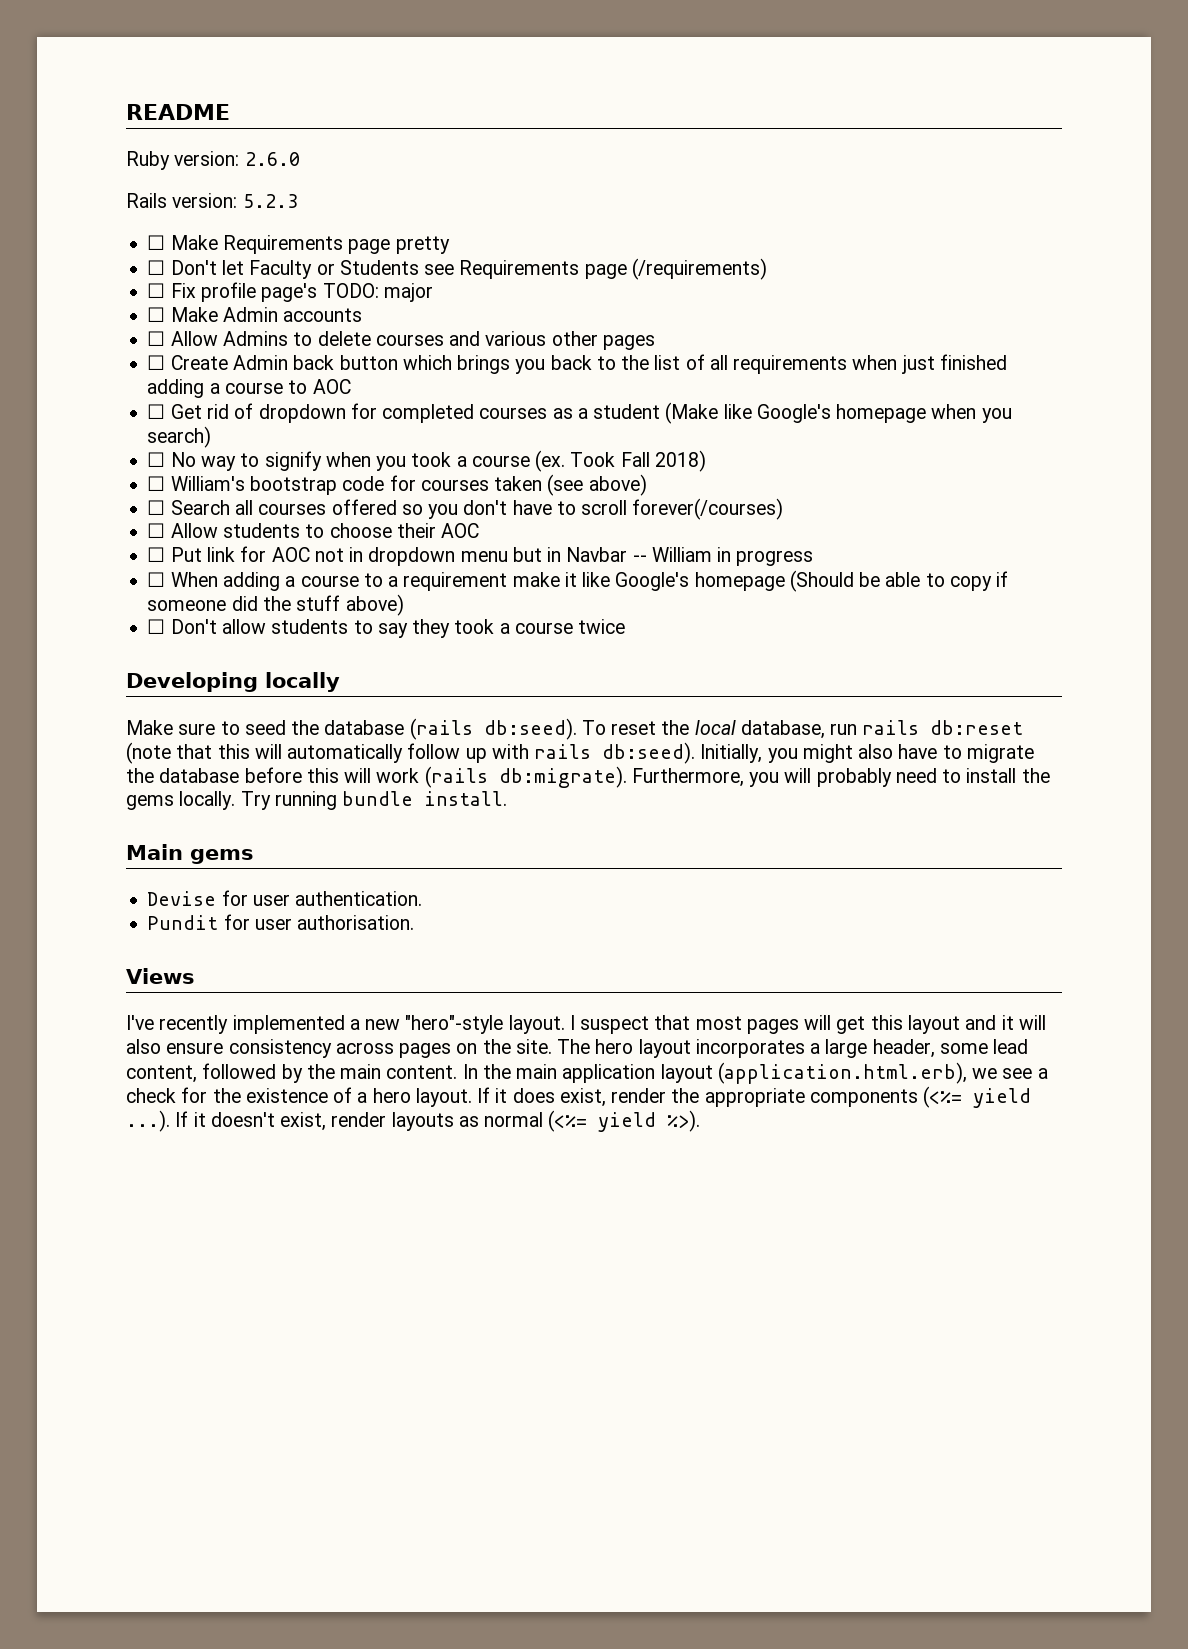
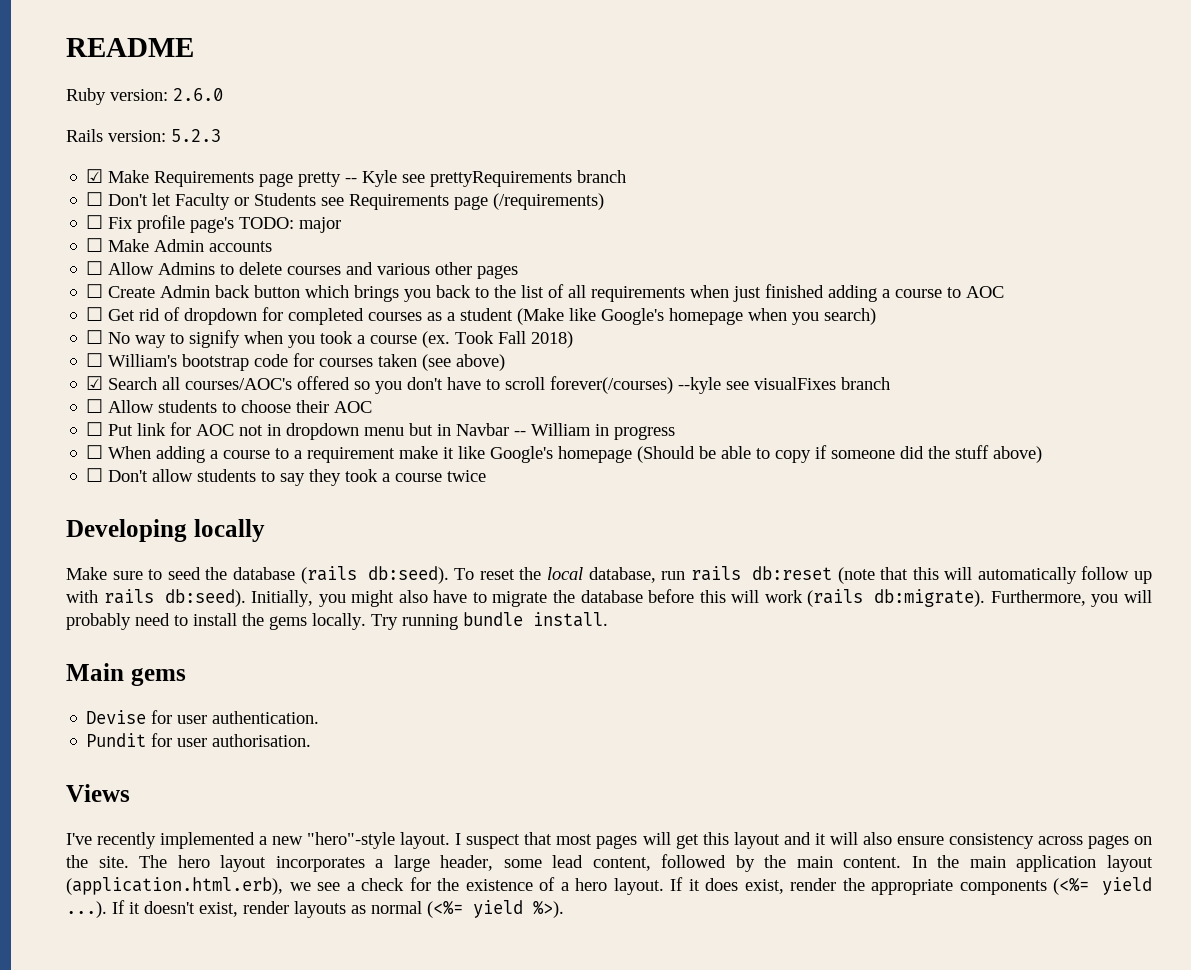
- ☐ Make Requirements page pretty
+ ☑ Make Requirements page pretty -- Kyle see prettyRequirements branch
- ☐ Search all courses offered so you don't have to scroll forever(/courses)
+ ☑ Search all courses/AOC's offered so you don't have to scroll forever(/courses) --kyle see visualFixes branch

